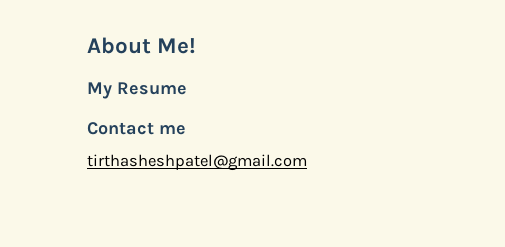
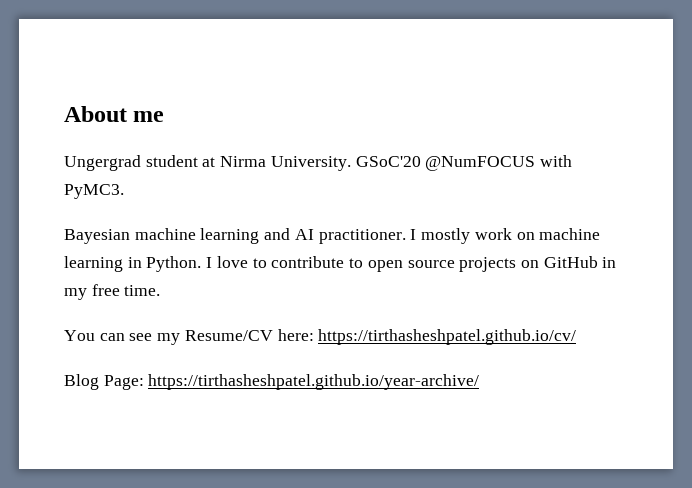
- About Me!
- My Resume
- Contact me
- tirthasheshpatel@gmail.com
+ About me
+ Ungergrad student at Nirma University. GSoC'20 @NumFOCUS with PyMC3.
+ Bayesian machine learning and AI practitioner. I mostly work on machine learning in Python. I love to contribute to open source projects on GitHub in my free time.
+ You can see my Resume/CV here: https://tirthasheshpatel.github.io/cv/
+ Blog Page: https://tirthasheshpatel.github.io/year-archive/

